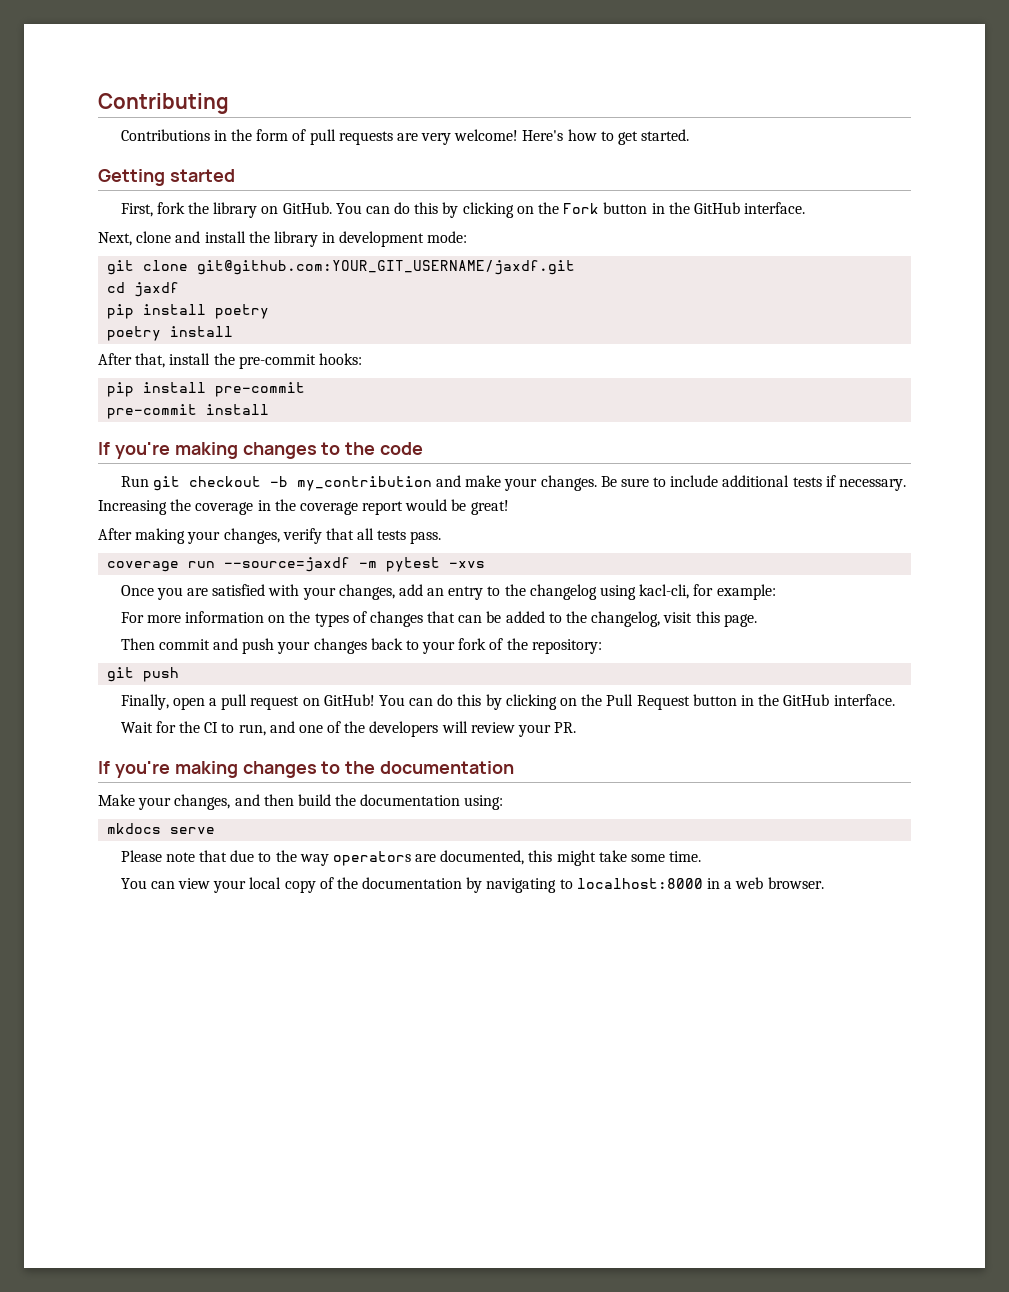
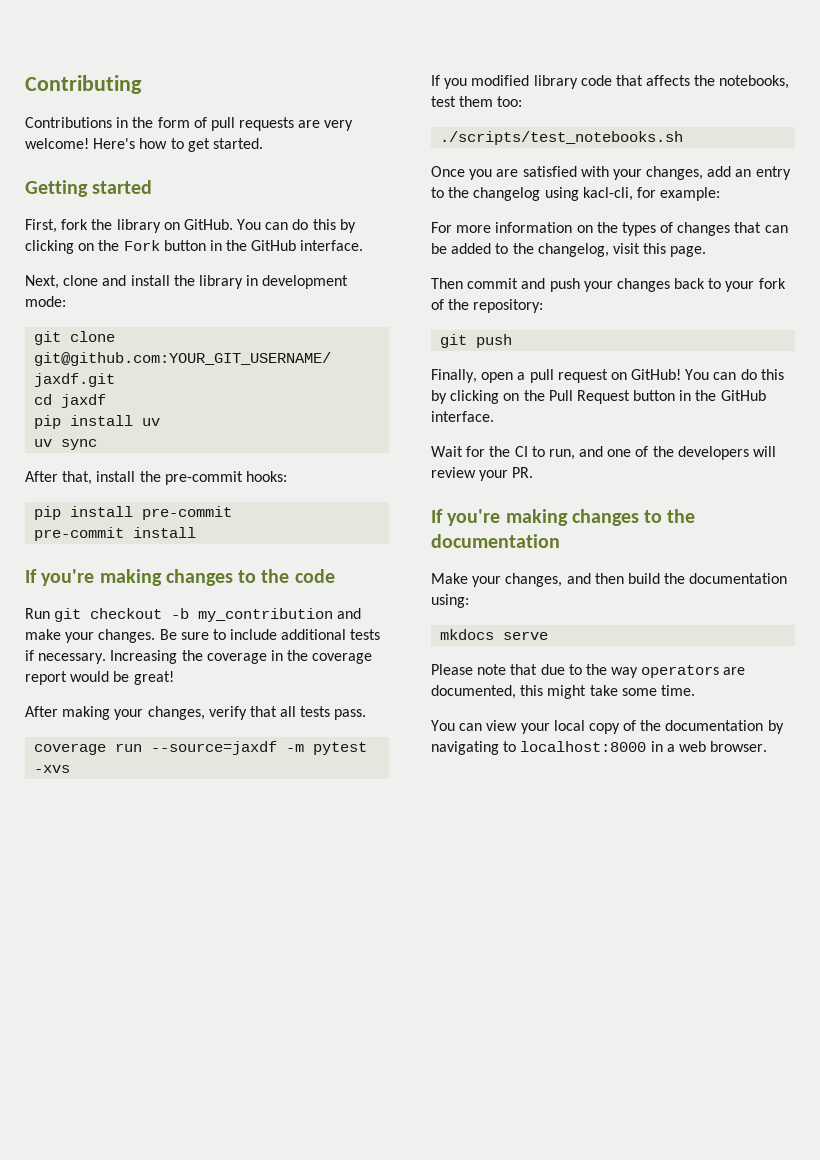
- pip install poetry
- poetry install
+ pip install uv
+ uv sync
+ If you modified library code that affects the notebooks, test them too:
+ ./scripts/test_notebooks.sh

